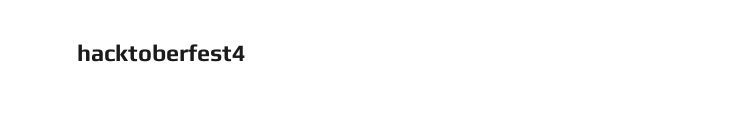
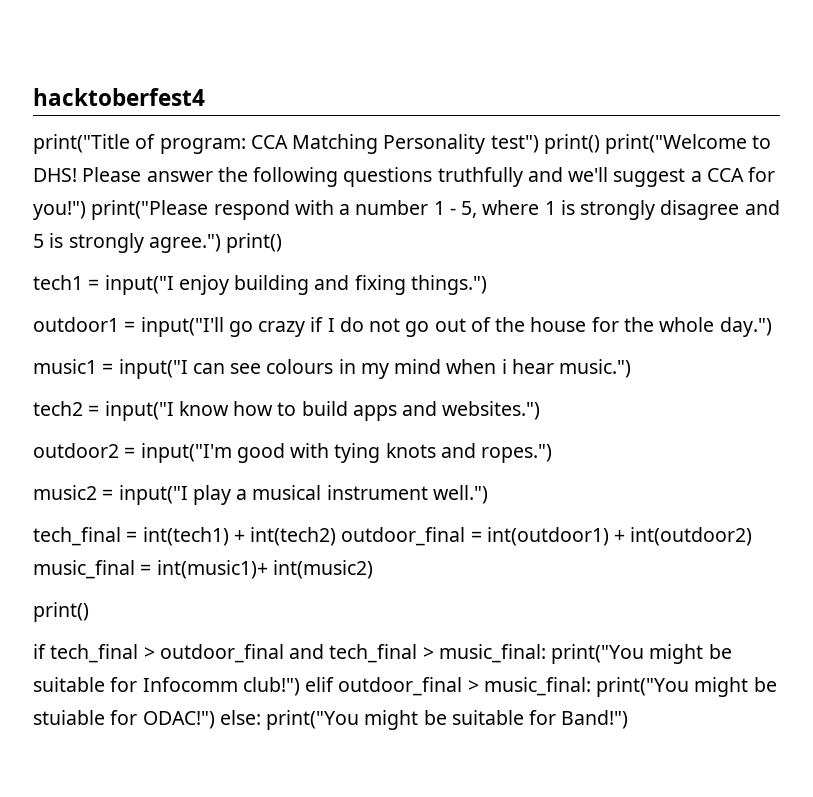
+ print("Title of program: CCA Matching Personality test") print() print("Welcome to DHS! Please answer the following questions truthfully and we'll suggest a CCA for you!") print("Please respond with a number 1 - 5, where 1 is strongly disagree and 5 is strongly agree.") print()
+ tech1 = input("I enjoy building and fixing things.")
+ outdoor1 = input("I'll go crazy if I do not go out of the house for the whole day.")
+ music1 = input("I can see colours in my mind when i hear music.")
+ tech2 = input("I know how to build apps and websites.")
+ outdoor2 = input("I'm good with tying knots and ropes.")
+ music2 = input("I play a musical instrument well.")
+ tech_final = int(tech1) + int(tech2) outdoor_final = int(outdoor1) + int(outdoor2) music_final = int(music1)+ int(music2)
+ print()
+ if tech_final > outdoor_final and tech_final > music_final: print("You might be suitable for Infocomm club!") elif outdoor_final > music_final: print("You might be stuiable for ODAC!") else: print("You might be suitable for Band!")

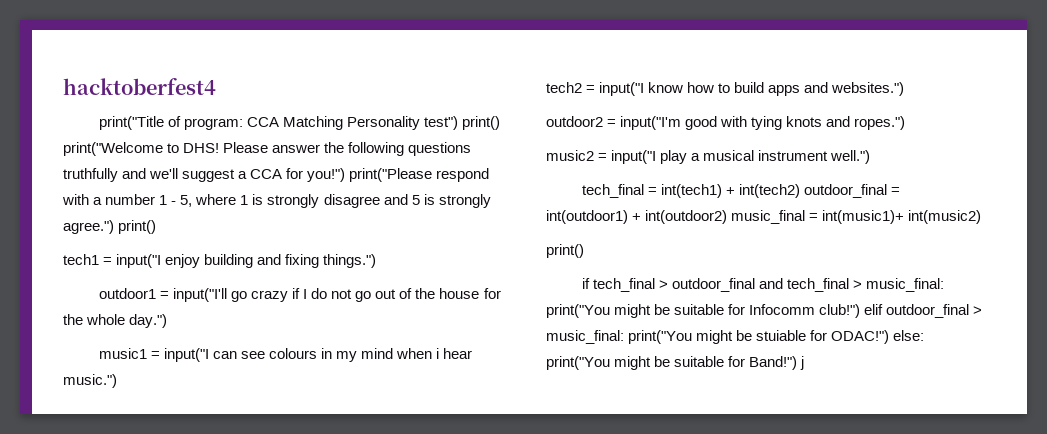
- if tech_final > outdoor_final and tech_final > music_final: print("You might be suitable for Infocomm club!") elif outdoor_final > music_final: print("You might be stuiable for ODAC!") else: print("You might be suitable for Band!")
+ if tech_final > outdoor_final and tech_final > music_final: print("You might be suitable for Infocomm club!") elif outdoor_final > music_final: print("You might be stuiable for ODAC!") else: print("You might be suitable for Band!") j

